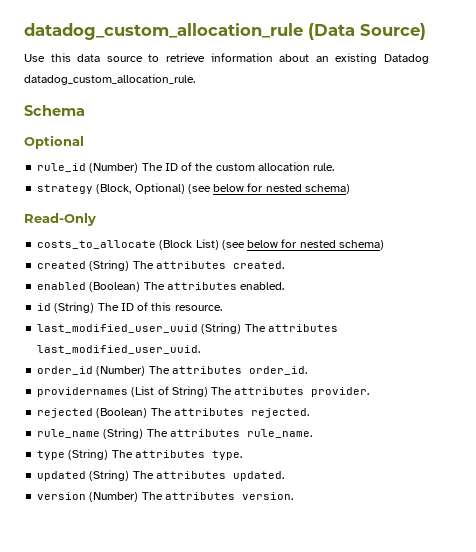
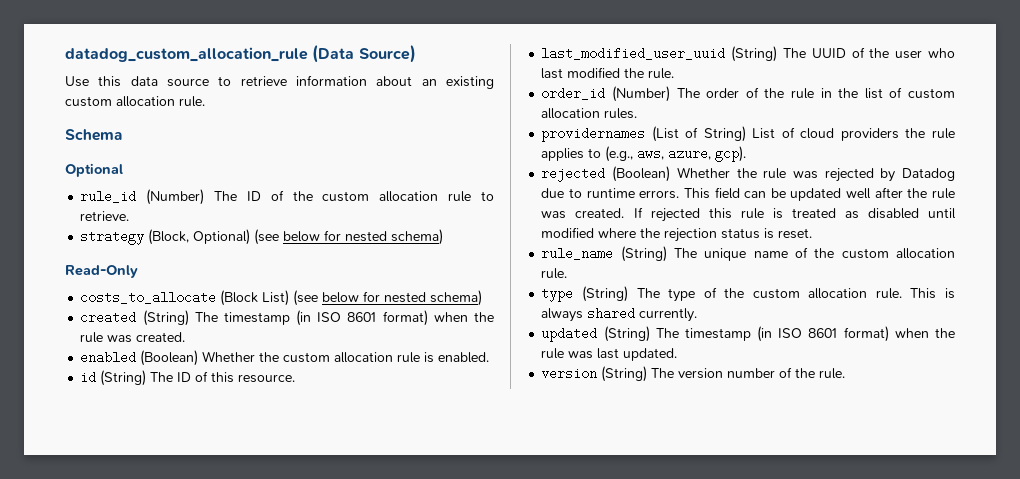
- Use this data source to retrieve information about an existing Datadog datadog_custom_allocation_rule.
+ Use this data source to retrieve information about an existing custom allocation rule.
- rule_id (Number) The ID of the custom allocation rule.
+ rule_id (Number) The ID of the custom allocation rule to retrieve.
- created (String) The attributes created.
- enabled (Boolean) The attributes enabled.
+ created (String) The timestamp (in ISO 8601 format) when the rule was created.
+ enabled (Boolean) Whether the custom allocation rule is enabled.
- last_modified_user_uuid (String) The attributes last_modified_user_uuid.
- order_id (Number) The attributes order_id.
- providernames (List of String) The attributes provider.
- rejected (Boolean) The attributes rejected.
- rule_name (String) The attributes rule_name.
- type (String) The attributes type.
- updated (String) The attributes updated.
- version (Number) The attributes version.
+ last_modified_user_uuid (String) The UUID of the user who last modified the rule.
+ order_id (Number) The order of the rule in the list of custom allocation rules.
+ providernames (List of String) List of cloud providers the rule applies to (e.g., aws, azure, gcp).
+ rejected (Boolean) Whether the rule was rejected by Datadog due to runtime errors. This field can be updated well after the rule was created. If rejected this rule is treated as disabled until modified where the rejection status is reset.
+ rule_name (String) The unique name of the custom allocation rule.
+ type (String) The type of the custom allocation rule. This is always shared currently.
+ updated (String) The timestamp (in ISO 8601 format) when the rule was last updated.
+ version (String) The version number of the rule.

